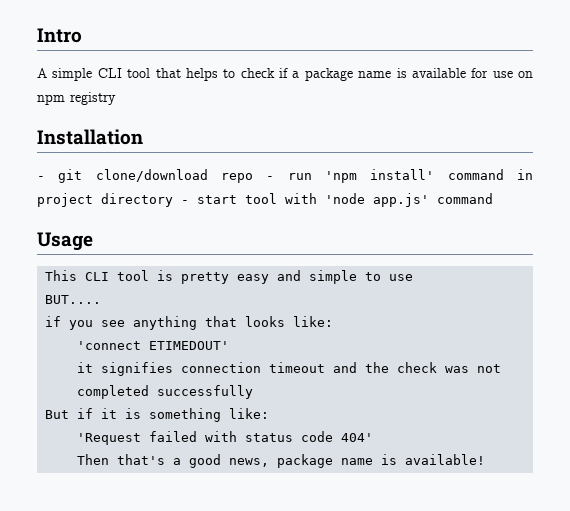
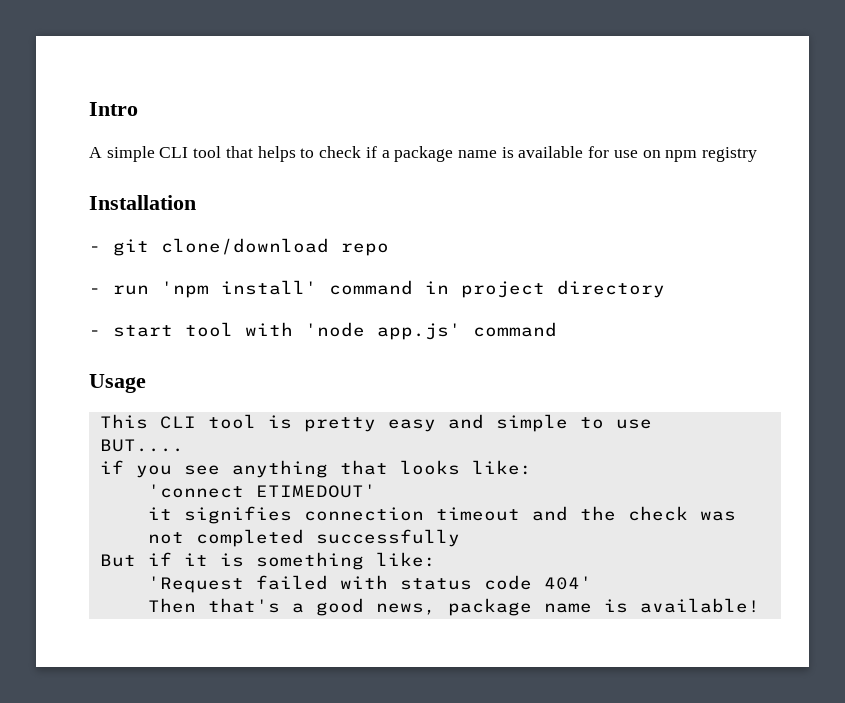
- - git clone/download repo - run 'npm install' command in project directory - start tool with 'node app.js' command
+ - git clone/download repo
+ - run 'npm install' command in project directory
+ - start tool with 'node app.js' command

